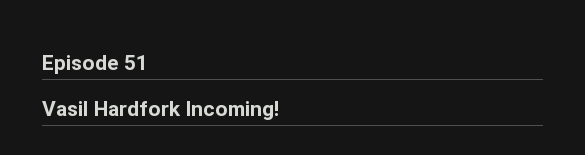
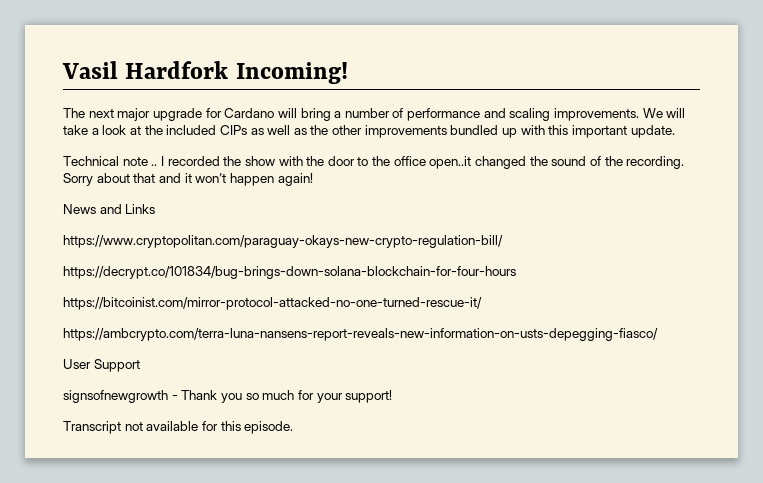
- Episode 51
+ The next major upgrade for Cardano will bring a number of performance and scaling improvements. We will take a look at the included CIPs as well as the other improvements bundled up with this important update.
+ Technical note .. I recorded the show with the door to the office open..it changed the sound of the recording. Sorry about that and it won't happen again!
+ News and Links
+ https://www.cryptopolitan.com/paraguay-okays-new-crypto-regulation-bill/
+ https://decrypt.co/101834/bug-brings-down-solana-blockchain-for-four-hours
+ https://bitcoinist.com/mirror-protocol-attacked-no-one-turned-rescue-it/
+ https://ambcrypto.com/terra-luna-nansens-report-reveals-new-information-on-usts-depegging-fiasco/
+ User Support
+ signsofnewgrowth - Thank you so much for your support!
+ Transcript not available for this episode.

